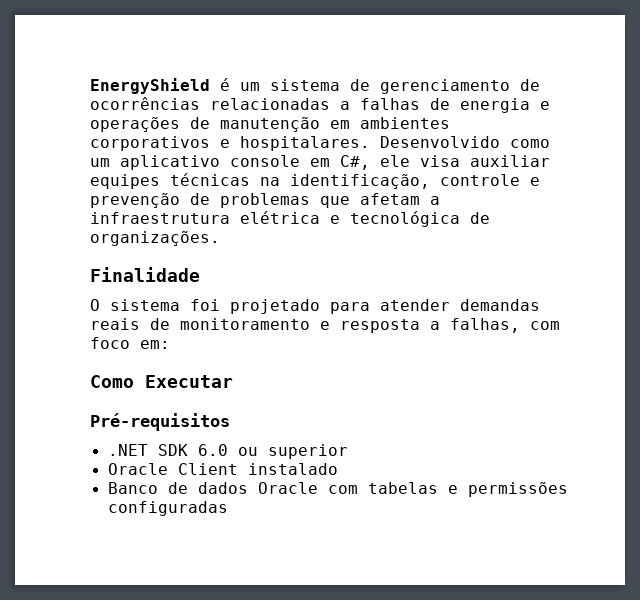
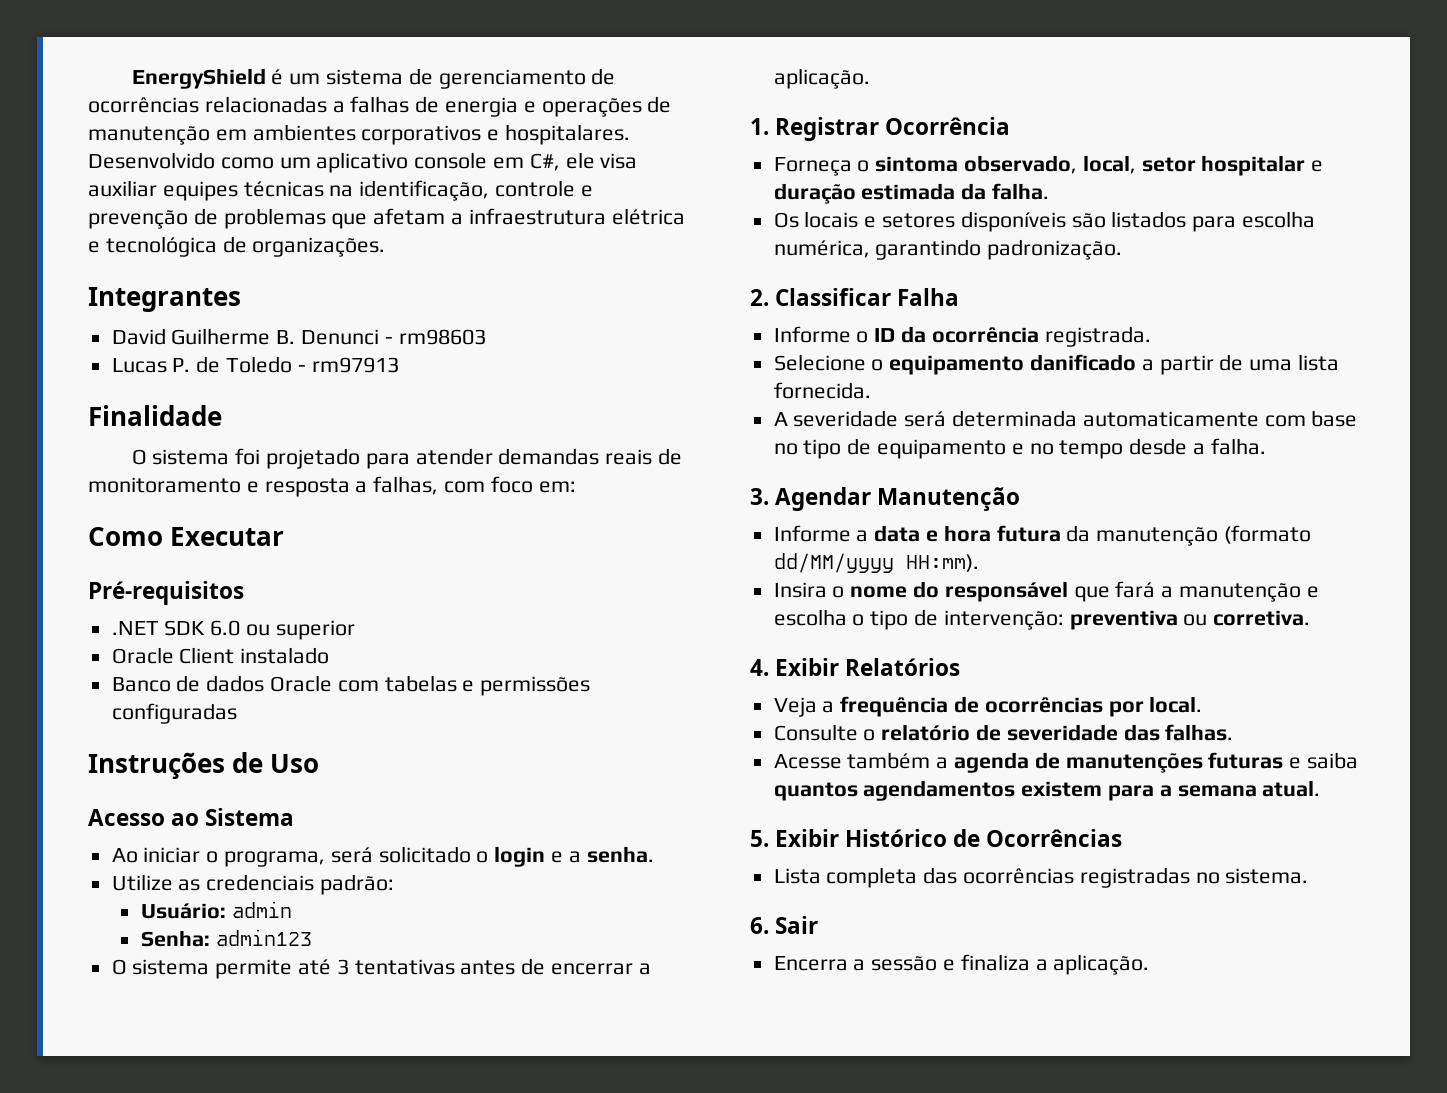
+ Integrantes
+ David Guilherme B. Denunci - rm98603
+ Lucas P. de Toledo - rm97913
+ Instruções de Uso
+ Acesso ao Sistema
+ Ao iniciar o programa, será solicitado o login e a senha.
+ Utilize as credenciais padrão:
+ Usuário: admin
+ Senha: admin123
+ O sistema permite até 3 tentativas antes de encerrar a aplicação.
+ 1. Registrar Ocorrência
+ Forneça o sintoma observado, local, setor hospitalar e duração estimada da falha.
+ Os locais e setores disponíveis são listados para escolha numérica, garantindo padronização.
+ 2. Classificar Falha
+ Informe o ID da ocorrência registrada.
+ Selecione o equipamento danificado a partir de uma lista fornecida.
+ A severidade será determinada automaticamente com base no tipo de equipamento e no tempo desde a falha.
+ 3. Agendar Manutenção
+ Informe a data e hora futura da manutenção (formato dd/MM/yyyy HH:mm).
+ Insira o nome do responsável que fará a manutenção e escolha o tipo de intervenção: preventiva ou corretiva.
+ 4. Exibir Relatórios
+ Veja a frequência de ocorrências por local.
+ Consulte o relatório de severidade das falhas.
+ Acesse também a agenda de manutenções futuras e saiba quantos agendamentos existem para a semana atual.
+ 5. Exibir Histórico de Ocorrências
+ Lista completa das ocorrências registradas no sistema.
+ 6. Sair
+ Encerra a sessão e finaliza a aplicação.

